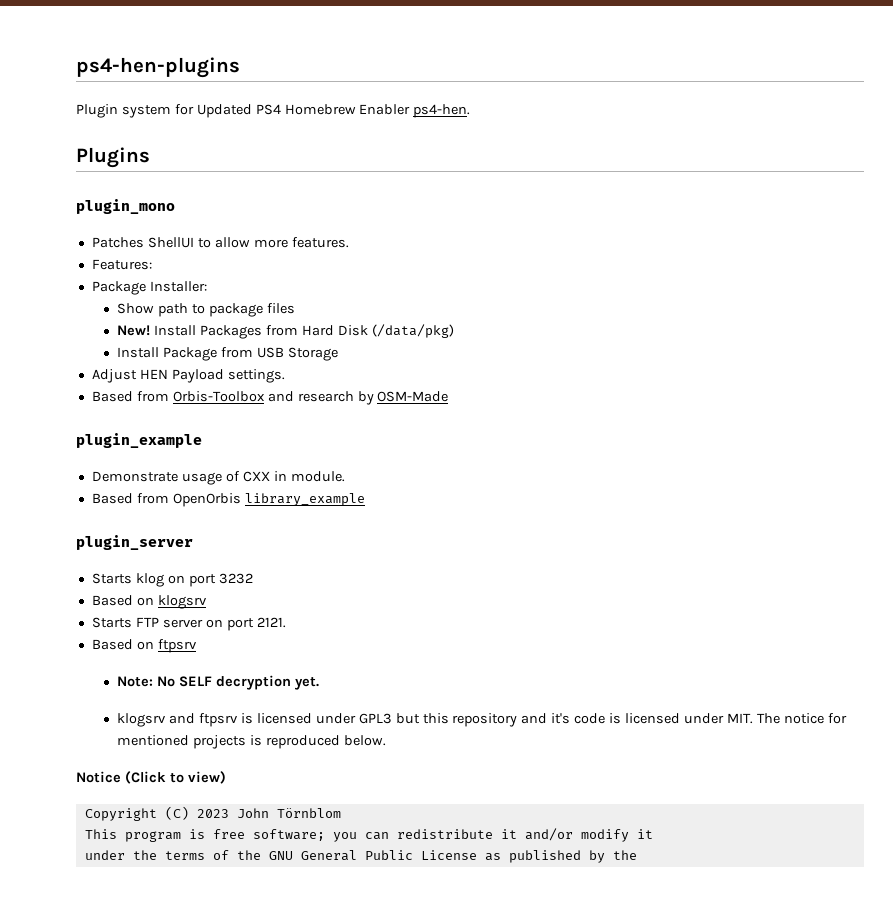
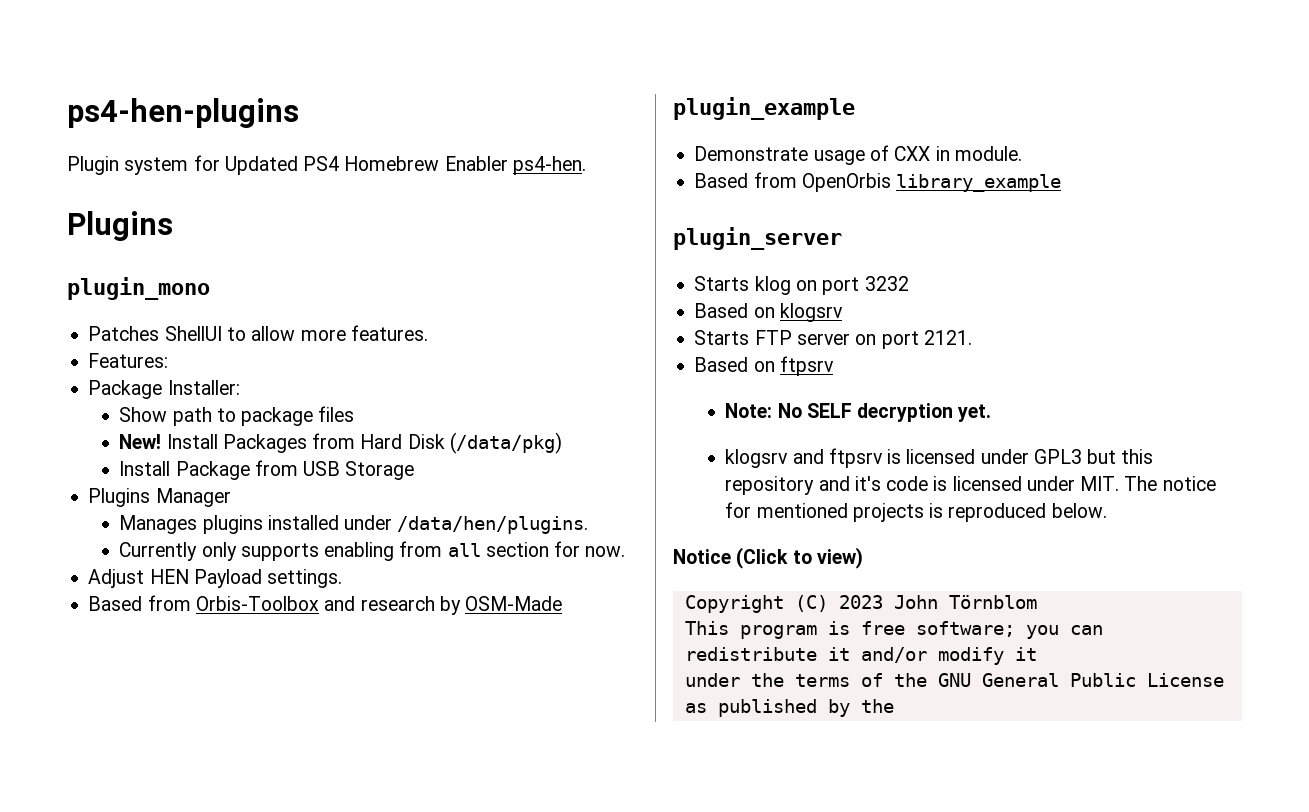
+ Plugins Manager
+ Manages plugins installed under /data/hen/plugins.
+ Currently only supports enabling from all section for now.

